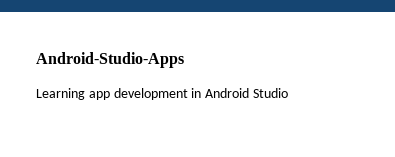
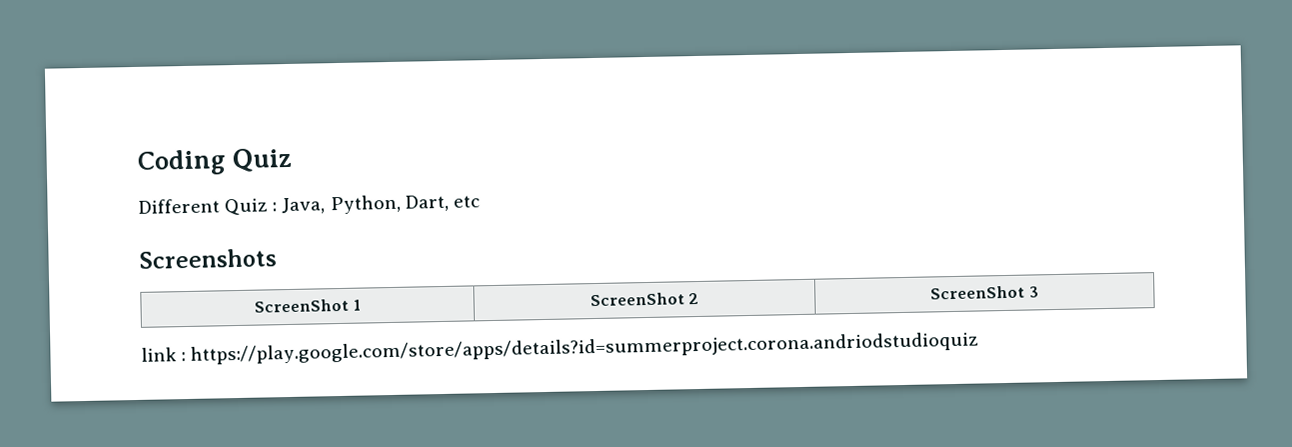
- Android-Studio-Apps
- Learning app development in Android Studio
+ Coding Quiz
+ Different Quiz : Java, Python, Dart, etc
+ Screenshots
+ ScreenShot 1 | ScreenShot 2 | ScreenShot 3
+ link : https://play.google.com/store/apps/details?id=summerproject.corona.andriodstudioquiz

